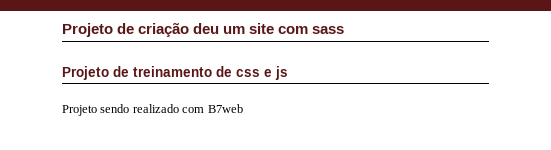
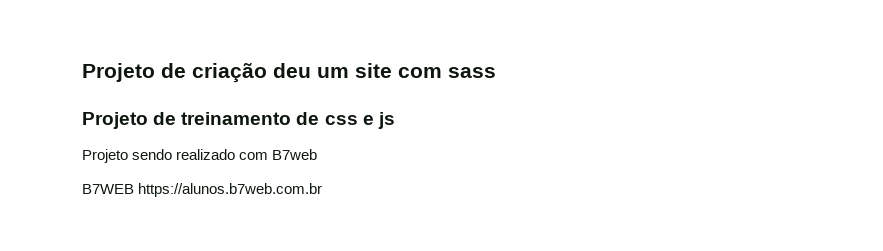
+ B7WEB https://alunos.b7web.com.br

